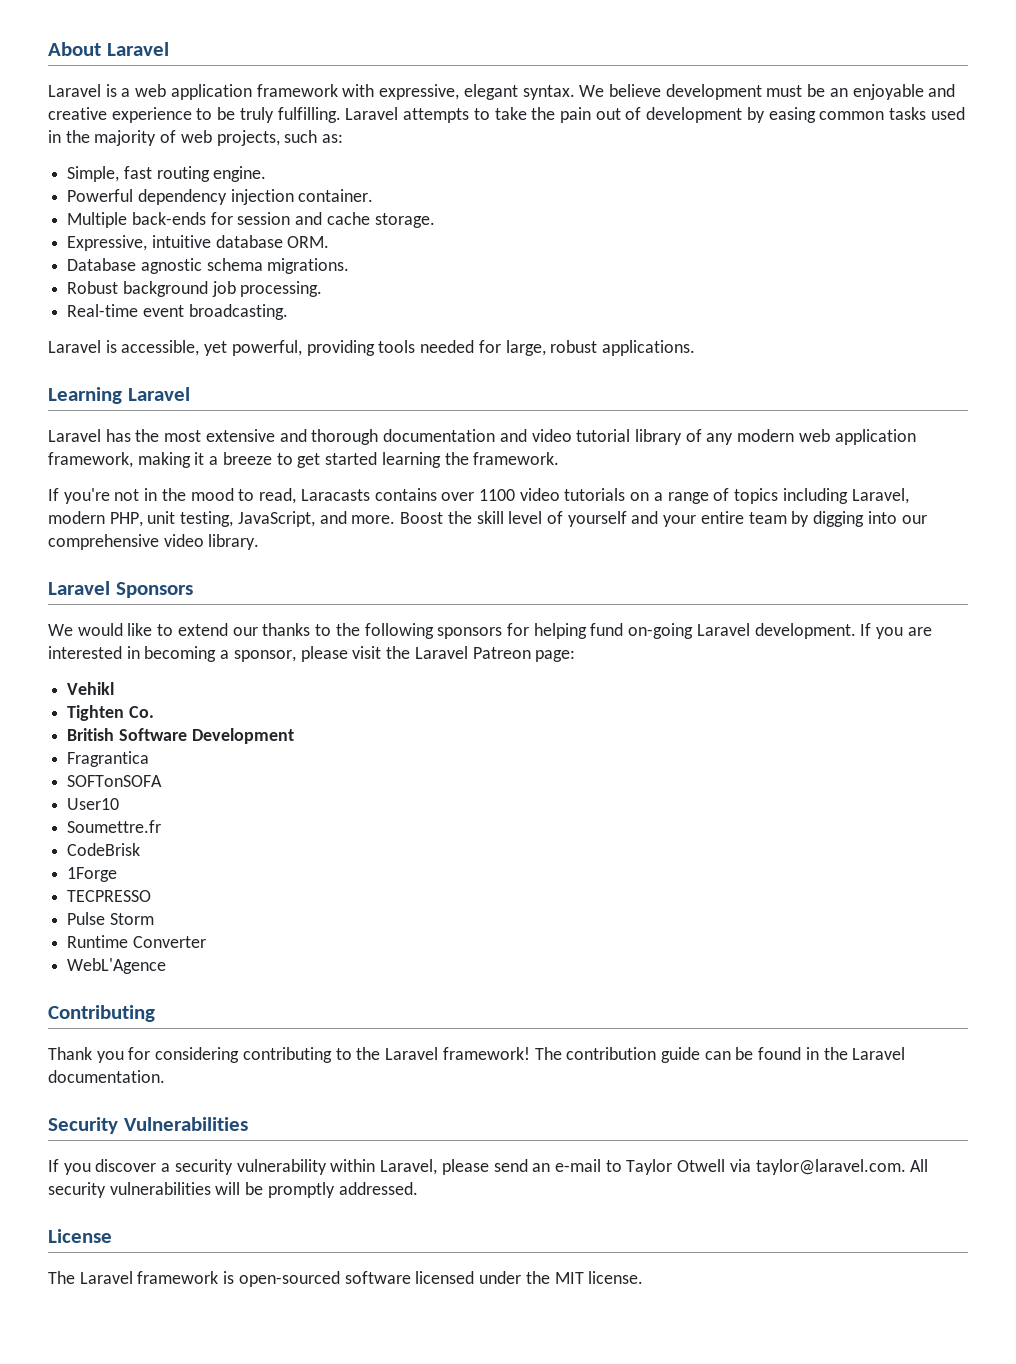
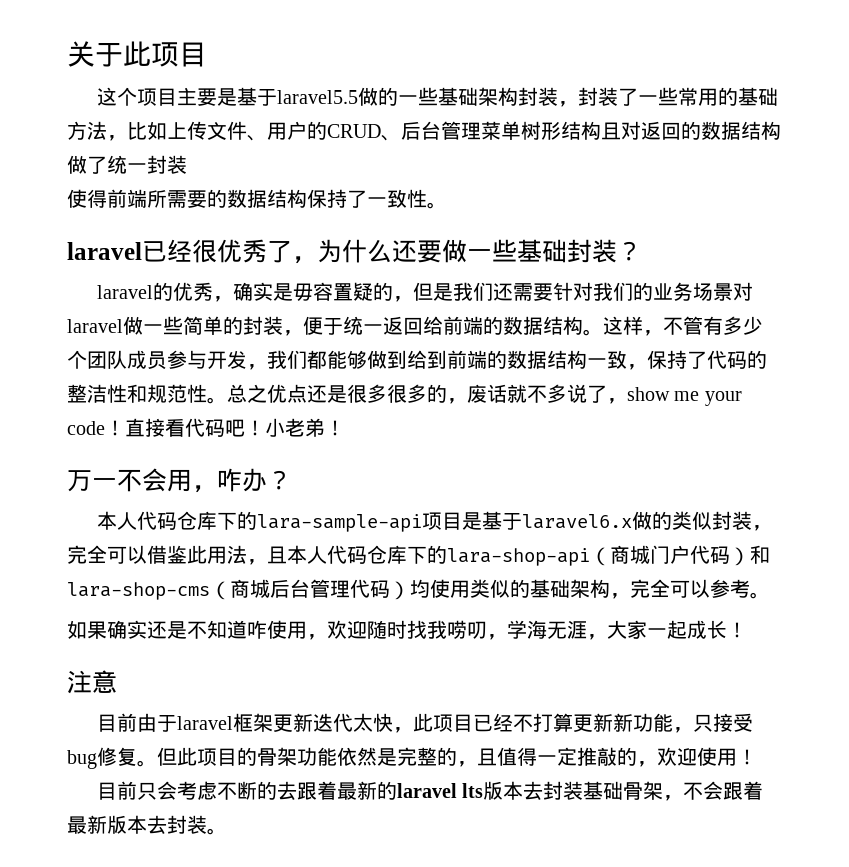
- About Laravel
- Laravel is a web application framework with expressive, elegant syntax. We believe development must be an enjoyable and creative experience to be truly fulfilling. Laravel attempts to take the pain out of development by easing common tasks used in the majority of web projects, such as:
- Simple, fast routing engine.
- Powerful dependency injection container.
- Multiple back-ends for session and cache storage.
- Expressive, intuitive database ORM.
- Database agnostic schema migrations.
- Robust background job processing.
- Real-time event broadcasting.
- Laravel is accessible, yet powerful, providing tools needed for large, robust applications.
- Learning Laravel
- Laravel has the most extensive and thorough documentation and video tutorial library of any modern web application framework, making it a breeze to get started learning the framework.
- If you're not in the mood to read, Laracasts contains over 1100 video tutorials on a range of topics including Laravel, modern PHP, unit testing, JavaScript, and more. Boost the skill level of yourself and your entire team by digging into our comprehensive video library.
- Laravel Sponsors
- We would like to extend our thanks to the following sponsors for helping fund on-going Laravel development. If you are interested in becoming a sponsor, please visit the Laravel Patreon page:
- Vehikl
- Tighten Co.
- British Software Development
- Fragrantica
- SOFTonSOFA
- User10
- Soumettre.fr
- CodeBrisk
- 1Forge
- TECPRESSO
- Pulse Storm
- Runtime Converter
- WebL'Agence
- Contributing
- Thank you for considering contributing to the Laravel framework! The contribution guide can be found in the Laravel documentation.
- Security Vulnerabilities
- If you discover a security vulnerability within Laravel, please send an e-mail to Taylor Otwell via taylor@laravel.com. All security vulnerabilities will be promptly addressed.
- License
- The Laravel framework is open-sourced software licensed under the MIT license.
+ 关于此项目
+ 这个项目主要是基于laravel5.5做的一些基础架构封装，封装了一些常用的基础方法，比如上传文件、用户的CRUD、后台管理菜单树形结构且对返回的数据结构做了统一封装
+ 使得前端所需要的数据结构保持了一致性。
+ laravel已经很优秀了，为什么还要做一些基础封装？
+ laravel的优秀，确实是毋容置疑的，但是我们还需要针对我们的业务场景对laravel做一些简单的封装，便于统一返回给前端的数据结构。这样，不管有多少个团队成员参与开发，我们都能够做到给到前端的数据结构一致，保持了代码的整洁性和规范性。总之优点还是很多很多的，废话就不多说了，show me your code！直接看代码吧！小老弟！
+ 万一不会用，咋办？
+ 本人代码仓库下的lara-sample-api项目是基于laravel6.x做的类似封装，完全可以借鉴此用法，且本人代码仓库下的lara-shop-api（商城门户代码）和lara-shop-cms（商城后台管理代码）均使用类似的基础架构，完全可以参考。
+ 如果确实还是不知道咋使用，欢迎随时找我唠叨，学海无涯，大家一起成长！
+ 注意
+ 目前由于laravel框架更新迭代太快，此项目已经不打算更新新功能，只接受bug修复。但此项目的骨架功能依然是完整的，且值得一定推敲的，欢迎使用！
+ 目前只会考虑不断的去跟着最新的laravel lts版本去封装基础骨架，不会跟着最新版本去封装。

